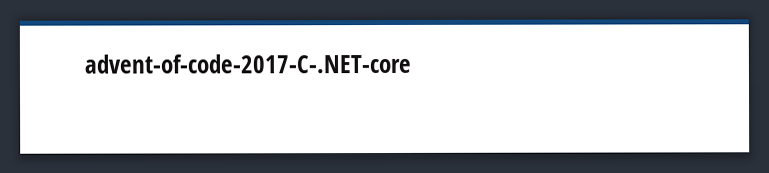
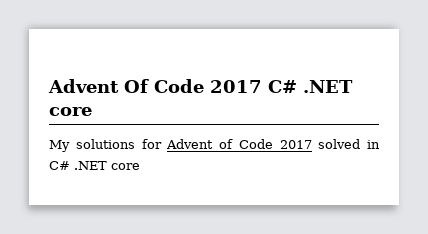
- advent-of-code-2017-C-.NET-core
+ Advent Of Code 2017 C# .NET core
+ My solutions for Advent of Code 2017 solved in C# .NET core

